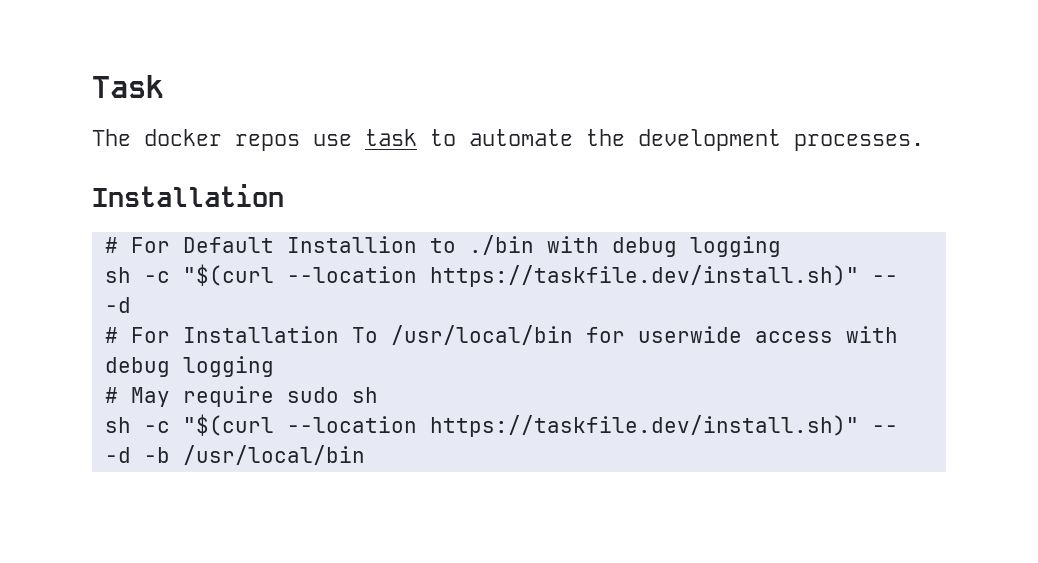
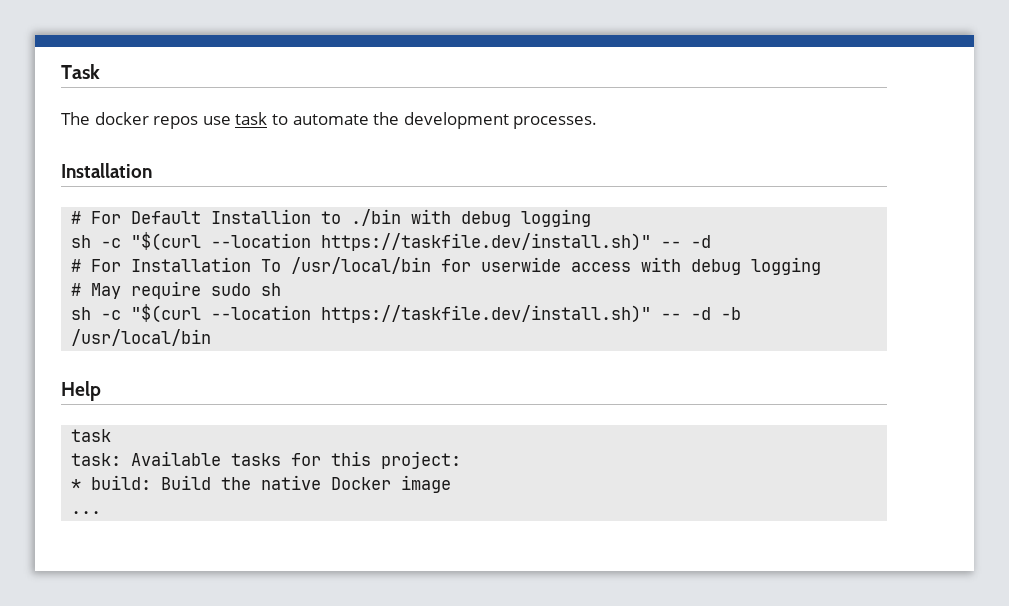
+ Help
+ task
+ task: Available tasks for this project:
+ * build: Build the native Docker image
+ ...

